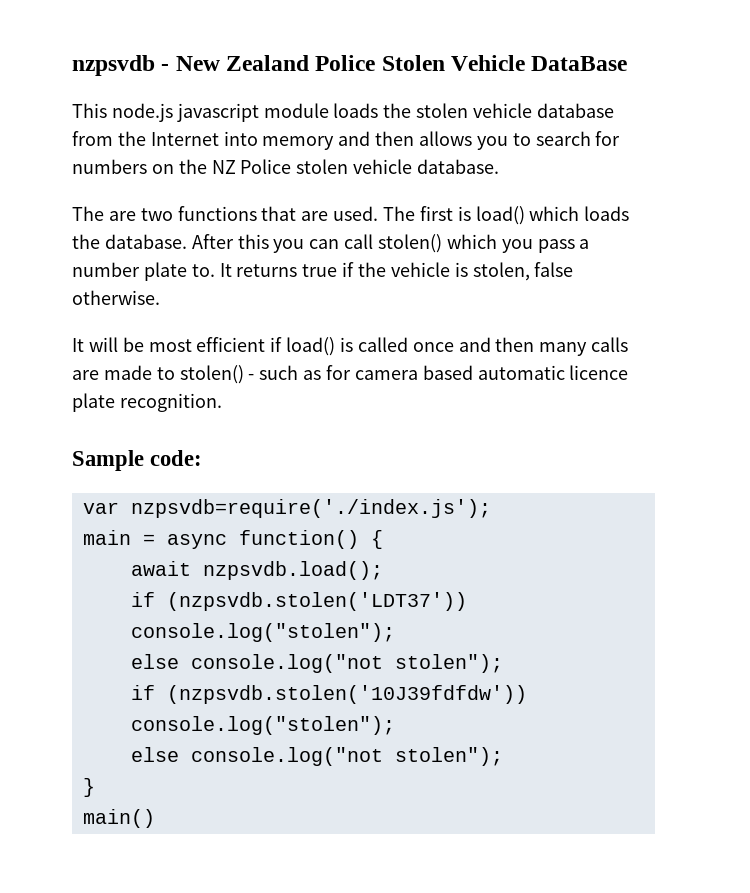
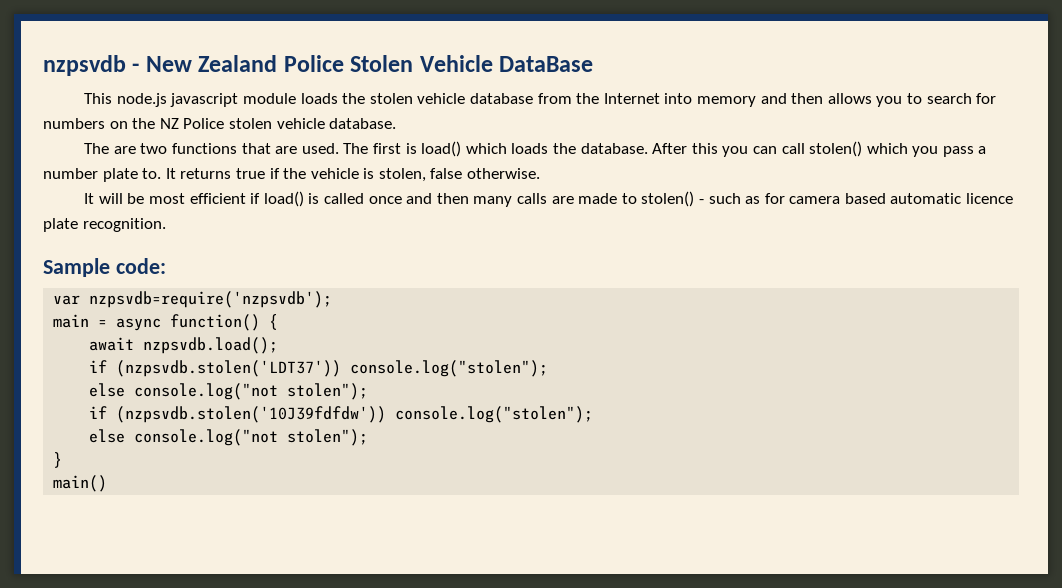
- var nzpsvdb=require('./index.js');
+ var nzpsvdb=require('nzpsvdb');

